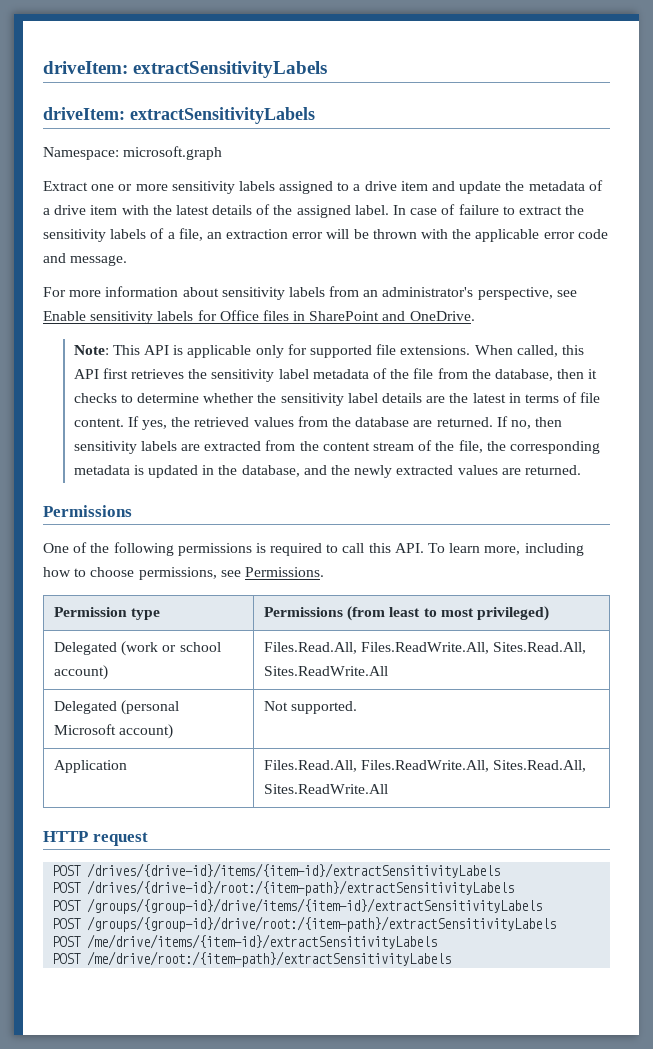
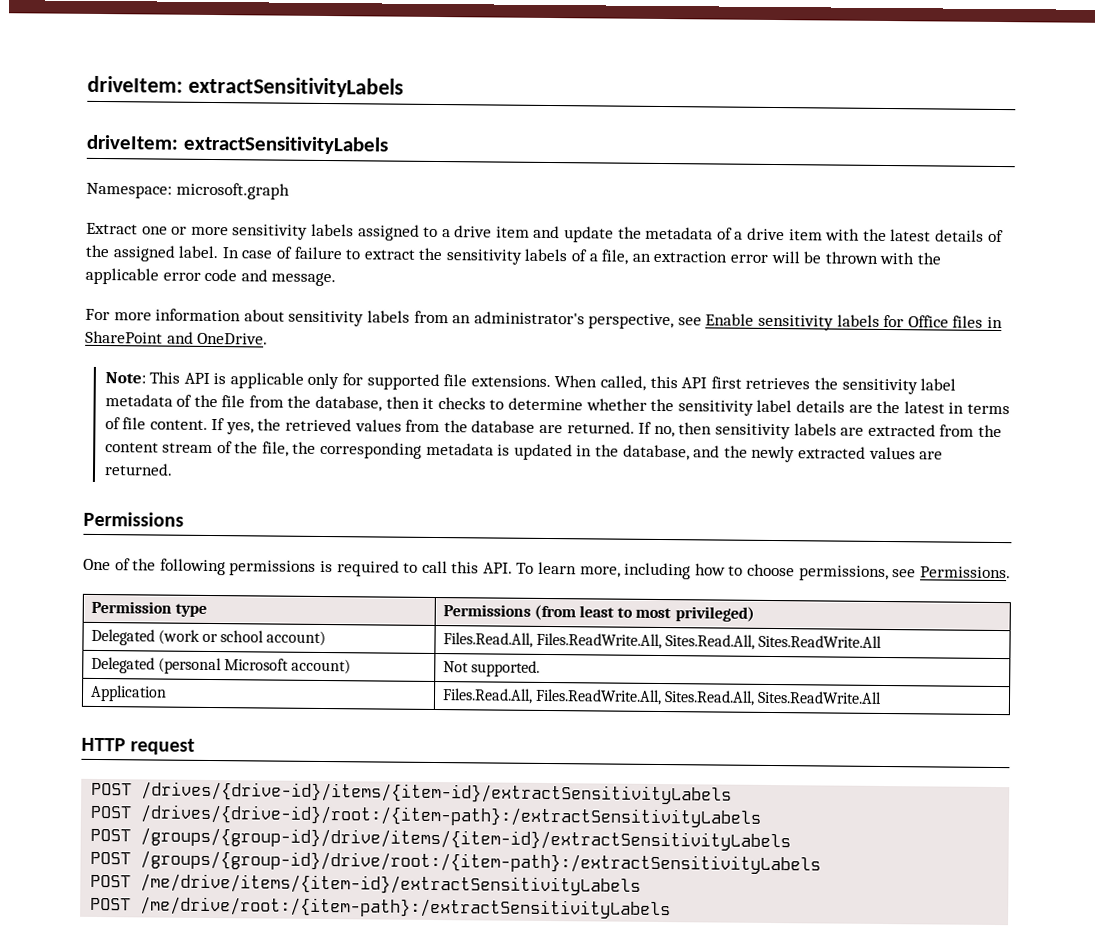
- POST /drives/{drive-id}/root:/{item-path}/extractSensitivityLabels
+ POST /drives/{drive-id}/root:/{item-path}:/extractSensitivityLabels
- POST /groups/{group-id}/drive/root:/{item-path}/extractSensitivityLabels
+ POST /groups/{group-id}/drive/root:/{item-path}:/extractSensitivityLabels
- POST /me/drive/root:/{item-path}/extractSensitivityLabels
+ POST /me/drive/root:/{item-path}:/extractSensitivityLabels

